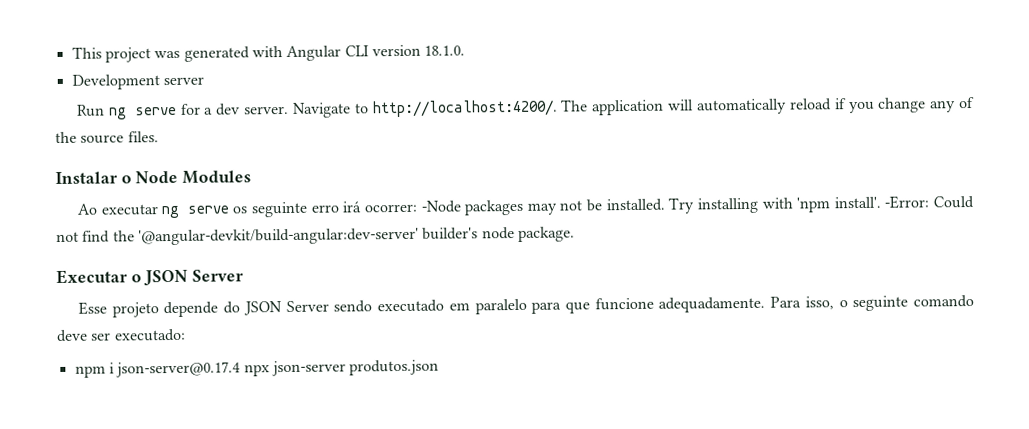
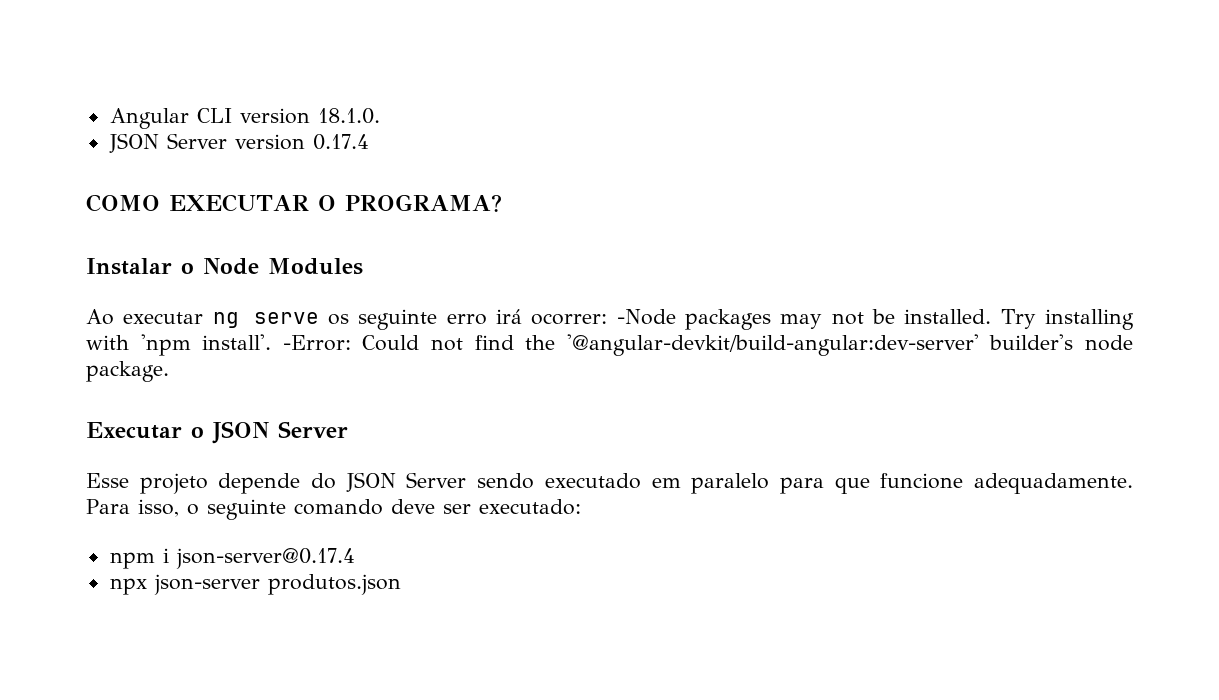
- This project was generated with Angular CLI version 18.1.0.
+ Angular CLI version 18.1.0.
- Development server
- Run ng serve for a dev server. Navigate to http://localhost:4200/. The application will automatically reload if you change any of the source files.
+ JSON Server version 0.17.4
+ COMO EXECUTAR O PROGRAMA?
- npm i json-server@0.17.4 npx json-server produtos.json
+ npm i json-server@0.17.4
+ npx json-server produtos.json

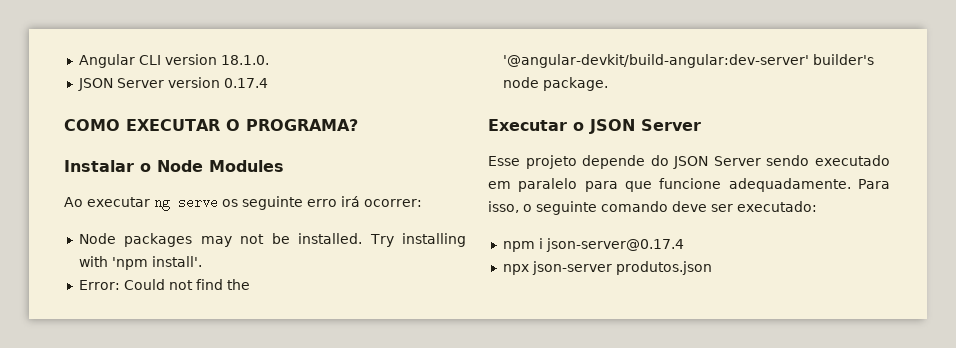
- Ao executar ng serve os seguinte erro irá ocorrer: -Node packages may not be installed.
+ Ao executar ng serve os seguinte erro irá ocorrer:
+ Node packages may not be installed.
- Try installing with 'npm install'. -Error: Could not find the '@angular-devkit/build-angular:dev-server' builder's node package.
+ Try installing with 'npm install'.
+ Error: Could not find the '@angular-devkit/build-angular:dev-server' builder's node package.

